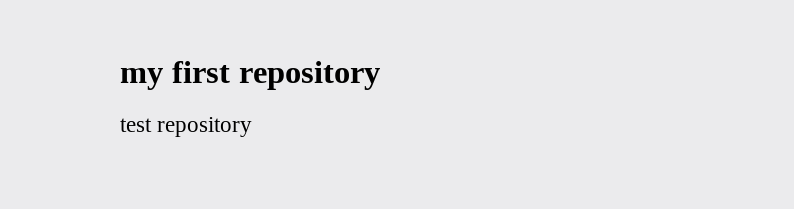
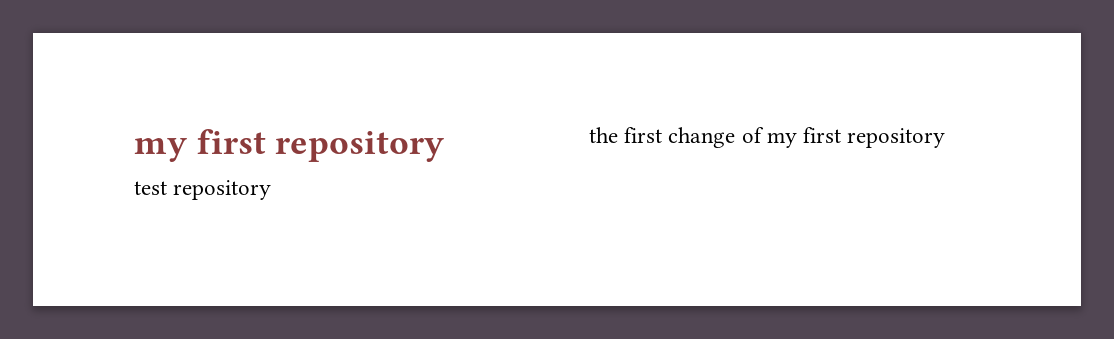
+ the first change of my first repository

